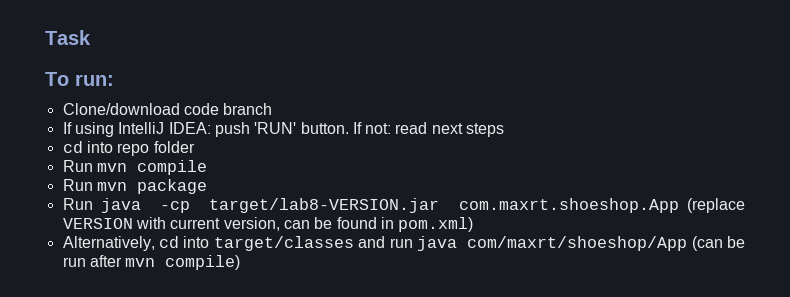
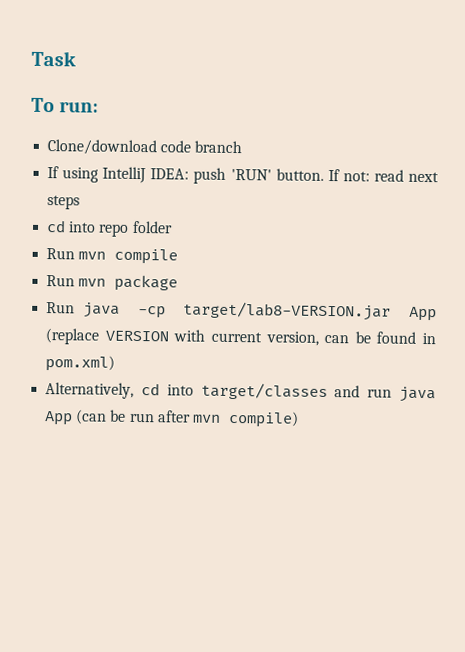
- Run java -cp target/lab8-VERSION.jar com.maxrt.shoeshop.App (replace VERSION with current version, can be found in pom.xml)
+ Run java -cp target/lab8-VERSION.jar App (replace VERSION with current version, can be found in pom.xml)
- Alternatively, cd into target/classes and run java com/maxrt/shoeshop/App (can be run after mvn compile)
+ Alternatively, cd into target/classes and run java App (can be run after mvn compile)

